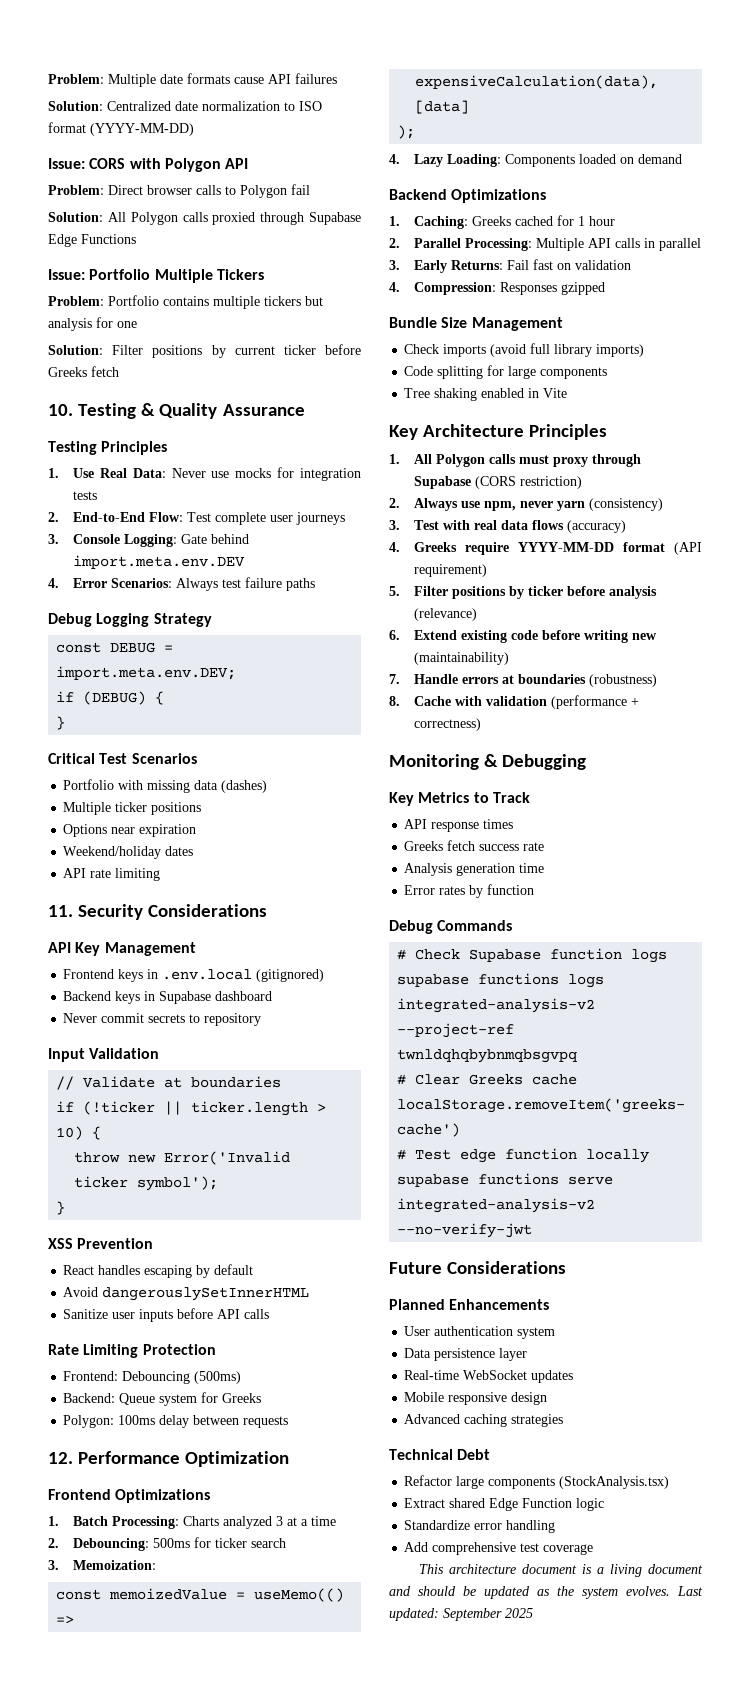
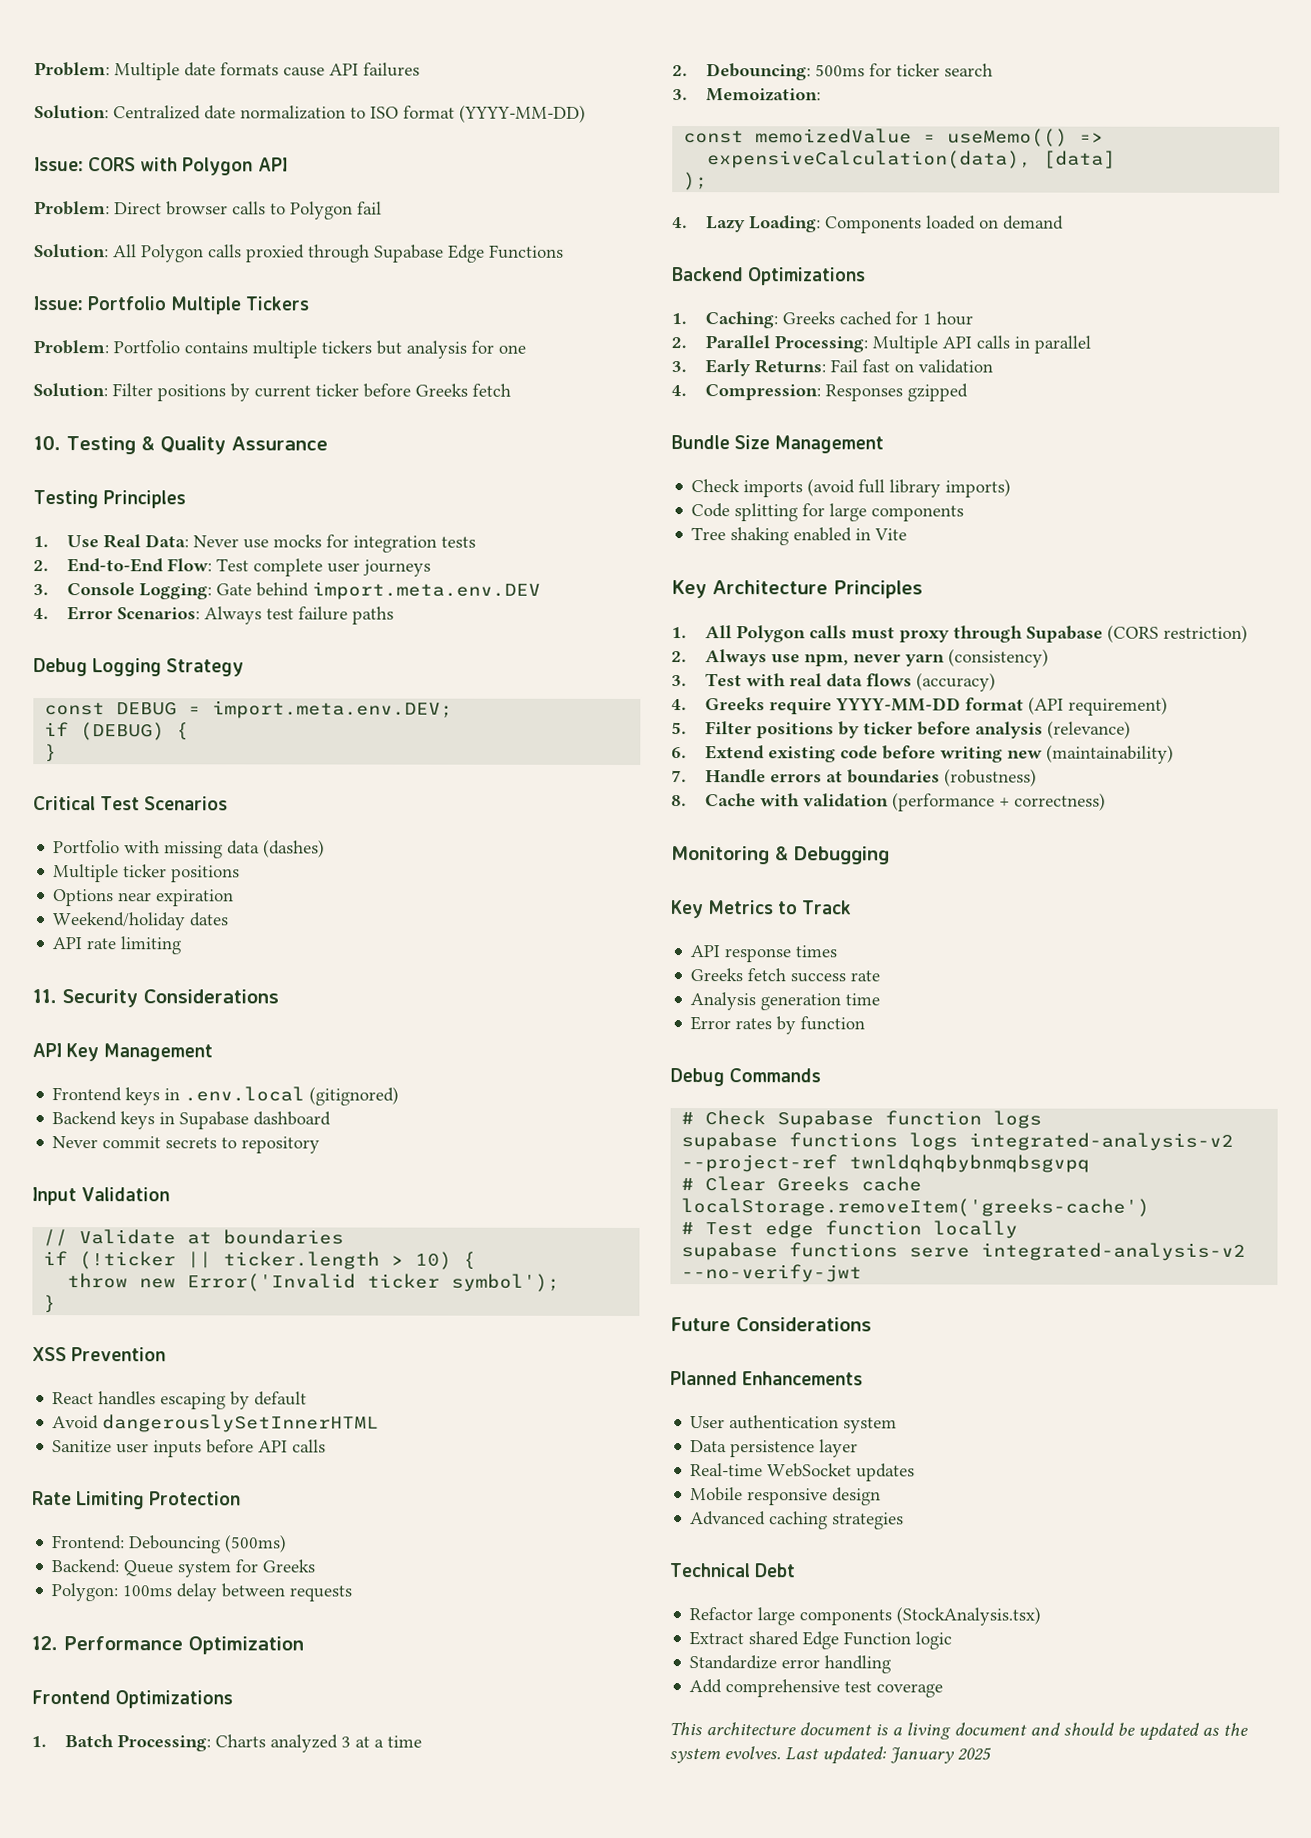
- Last updated: September 2025
+ Last updated: January 2025

